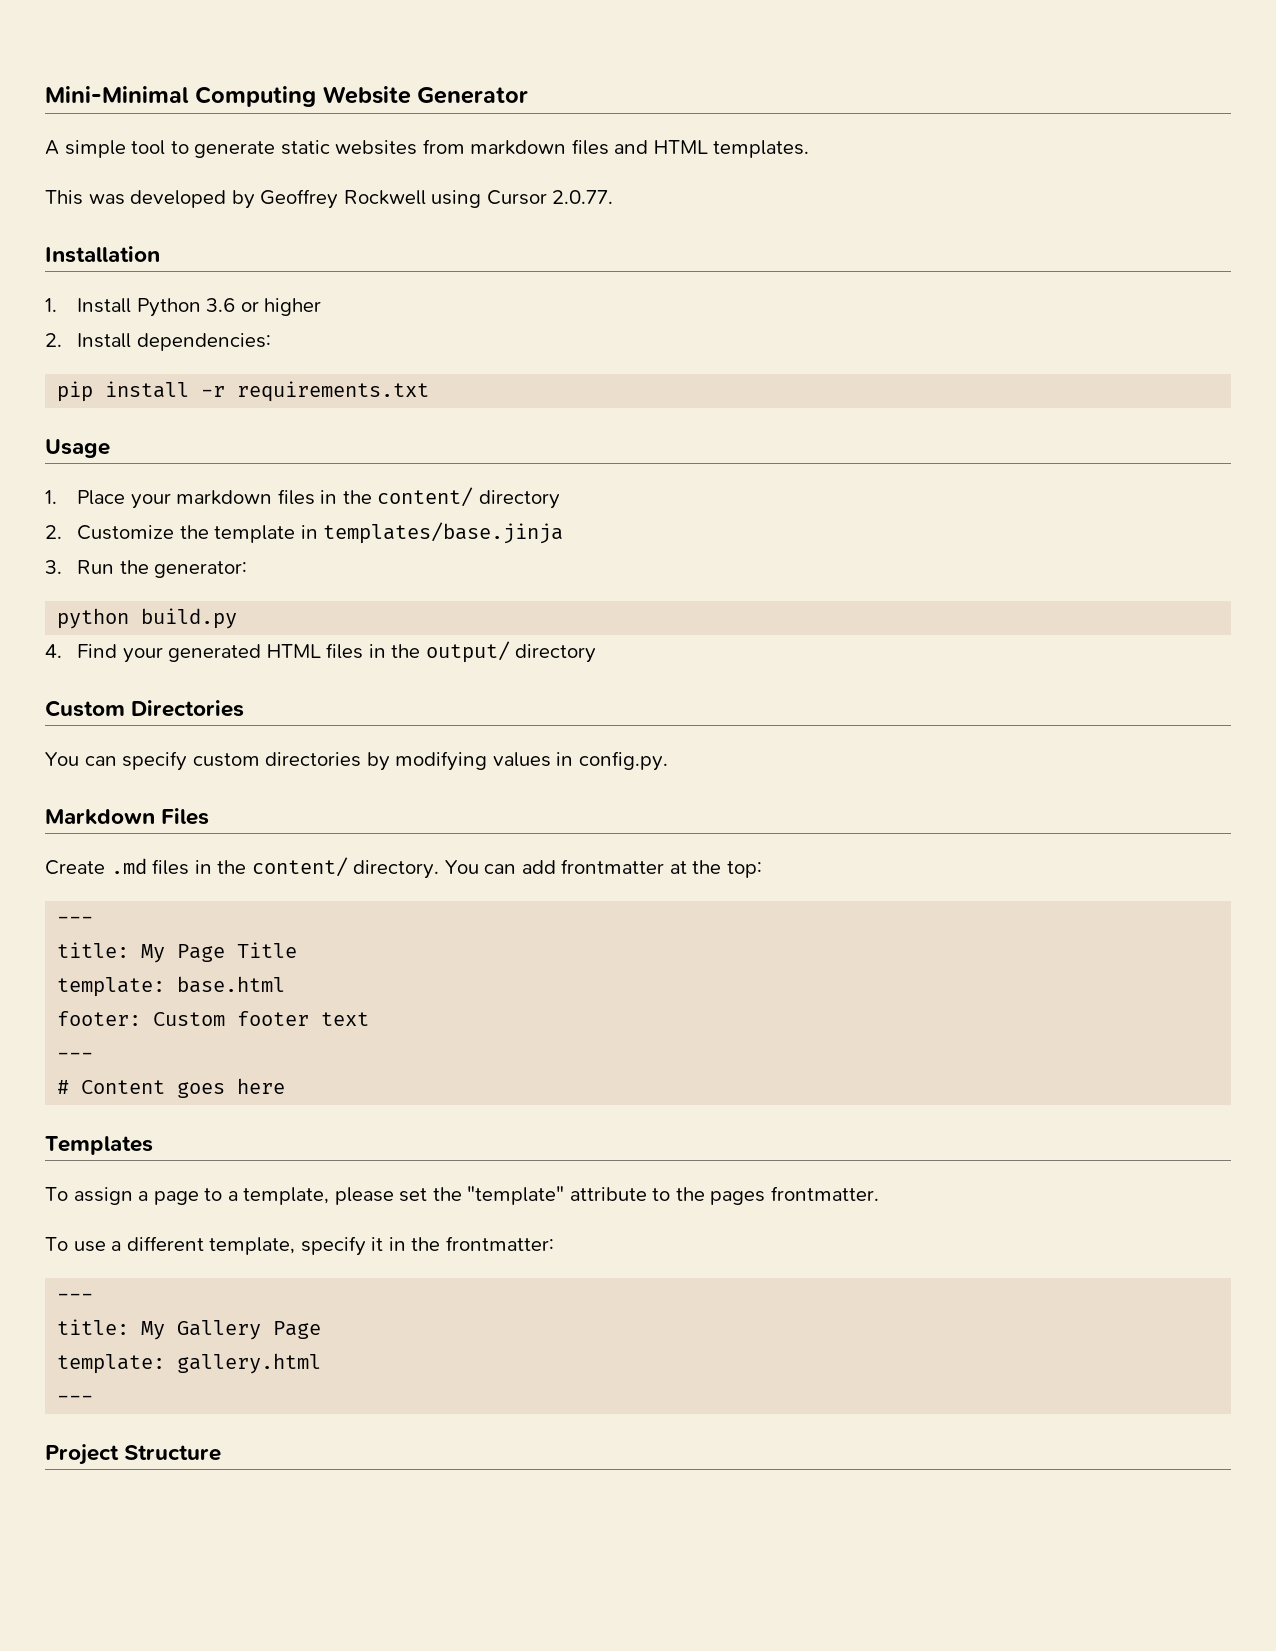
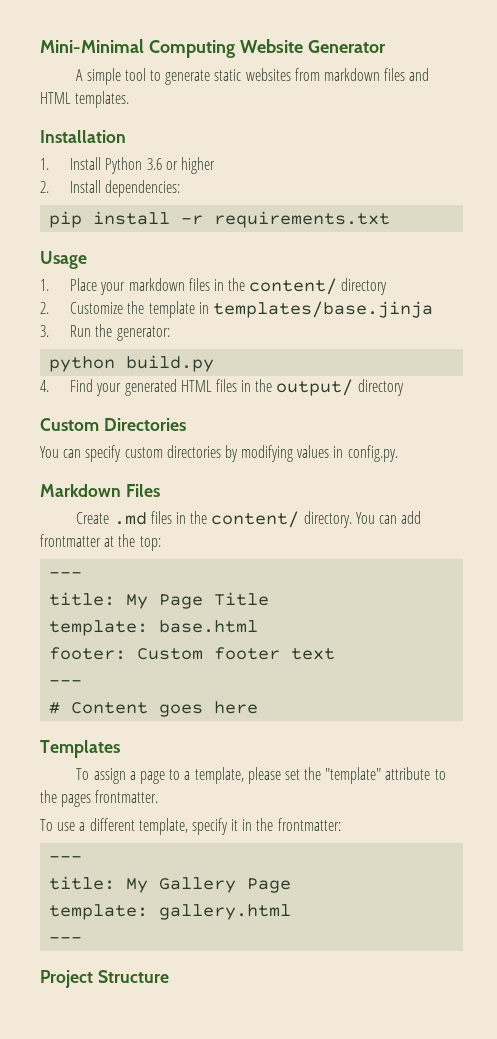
- This was developed by Geoffrey Rockwell using Cursor 2.0.77.

